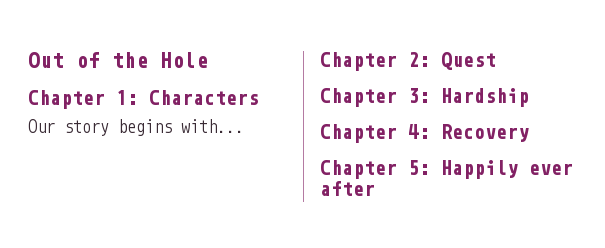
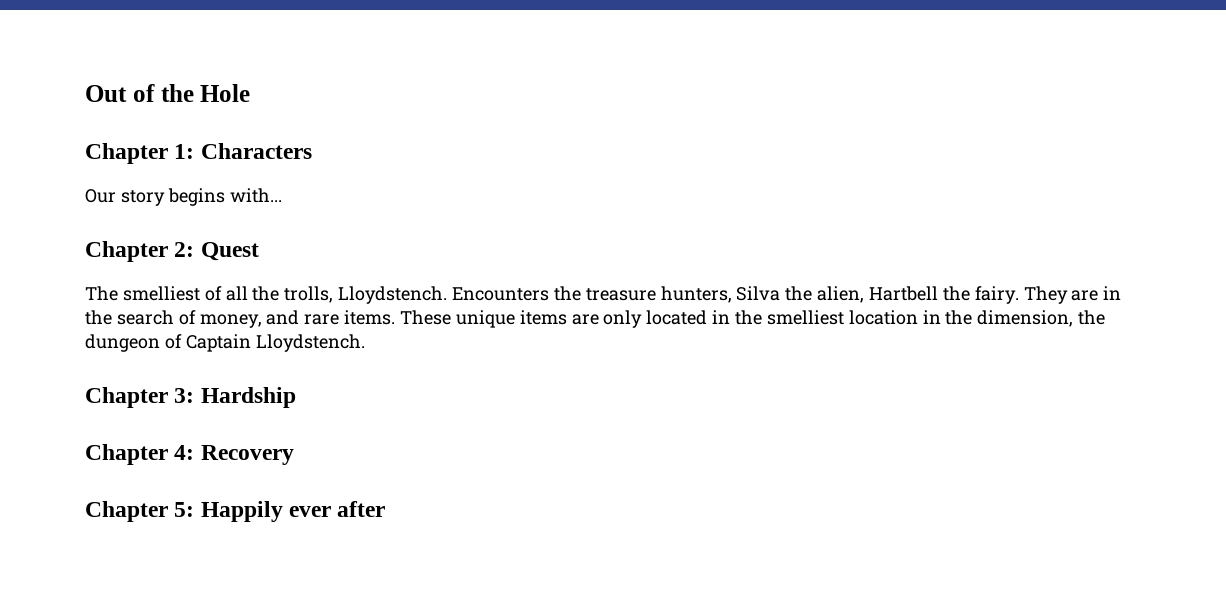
+ The smelliest of all the trolls, Lloydstench. Encounters the treasure hunters, Silva the alien, Hartbell the fairy. They are in the search of money, and rare items. These unique items are only located in the smelliest location in the dimension, the dungeon of Captain Lloydstench.

